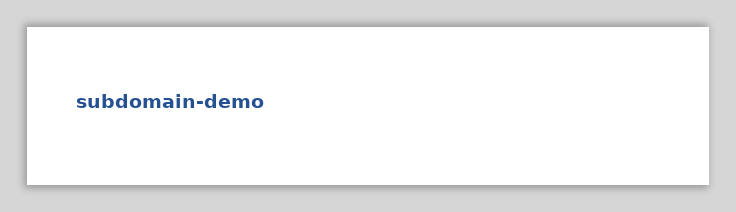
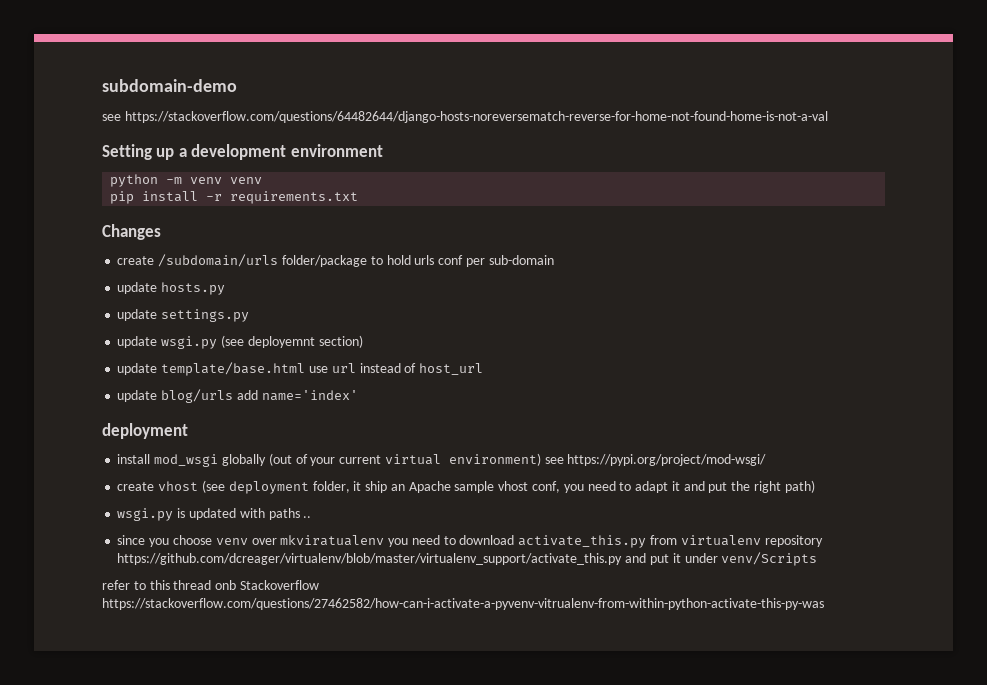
+ see https://stackoverflow.com/questions/64482644/django-hosts-noreversematch-reverse-for-home-not-found-home-is-not-a-val
+ Setting up a development environment
+ python -m venv venv
+ pip install -r requirements.txt
+ Changes
+ create /subdomain/urls folder/package to hold urls conf per sub-domain
+ update hosts.py
+ update settings.py
+ update wsgi.py (see deployemnt section)
+ update template/base.html use url instead of host_url
+ update blog/urls add name='index'
+ deployment
+ install mod_wsgi globally (out of your current virtual environment) see https://pypi.org/project/mod-wsgi/
+ create vhost (see deployment folder, it ship an Apache sample vhost conf, you need to adapt it and put the right path)
+ wsgi.py is updated with paths ..
+ since you choose venv over mkviratualenv you need to download activate_this.py from virtualenv repository https://github.com/dcreager/virtualenv/blob/master/virtualenv_support/activate_this.py and put it under venv/Scripts
+ refer to this thread onb Stackoverflow https://stackoverflow.com/questions/27462582/how-can-i-activate-a-pyvenv-vitrualenv-from-within-python-activate-this-py-was

